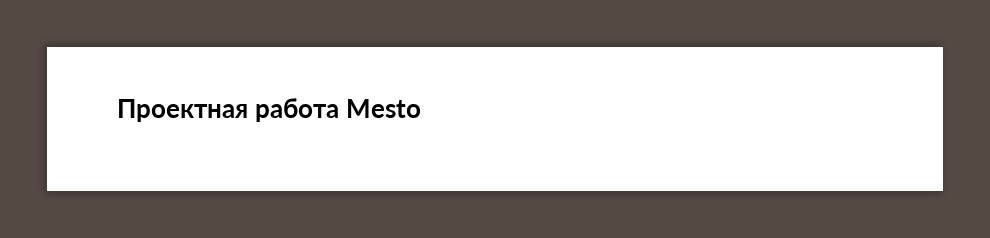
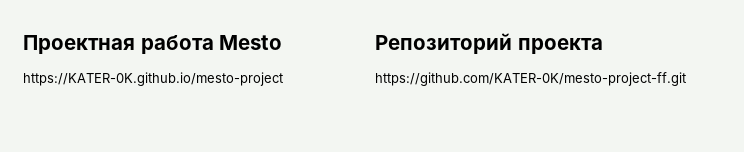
+ https://KATER-0K.github.io/mesto-project
+ Репозиторий проекта
+ https://github.com/KATER-0K/mesto-project-ff.git

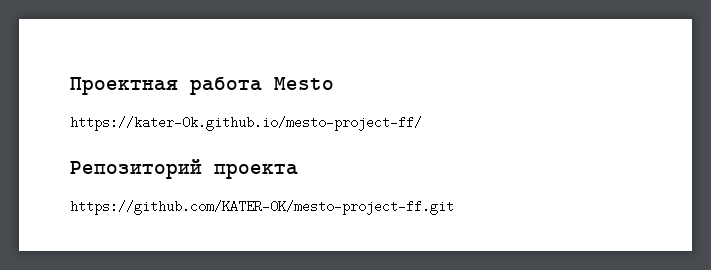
- https://KATER-0K.github.io/mesto-project
+ https://kater-0k.github.io/mesto-project-ff/

